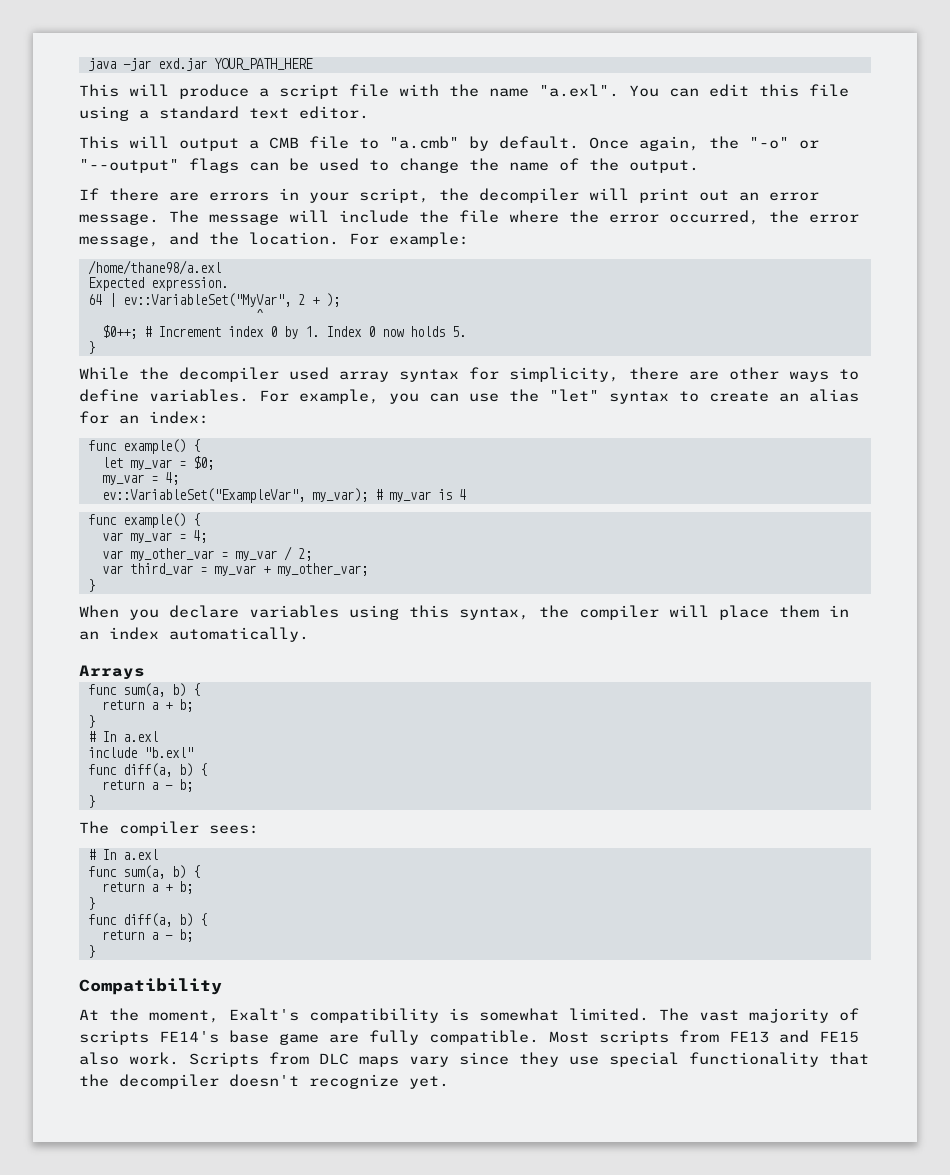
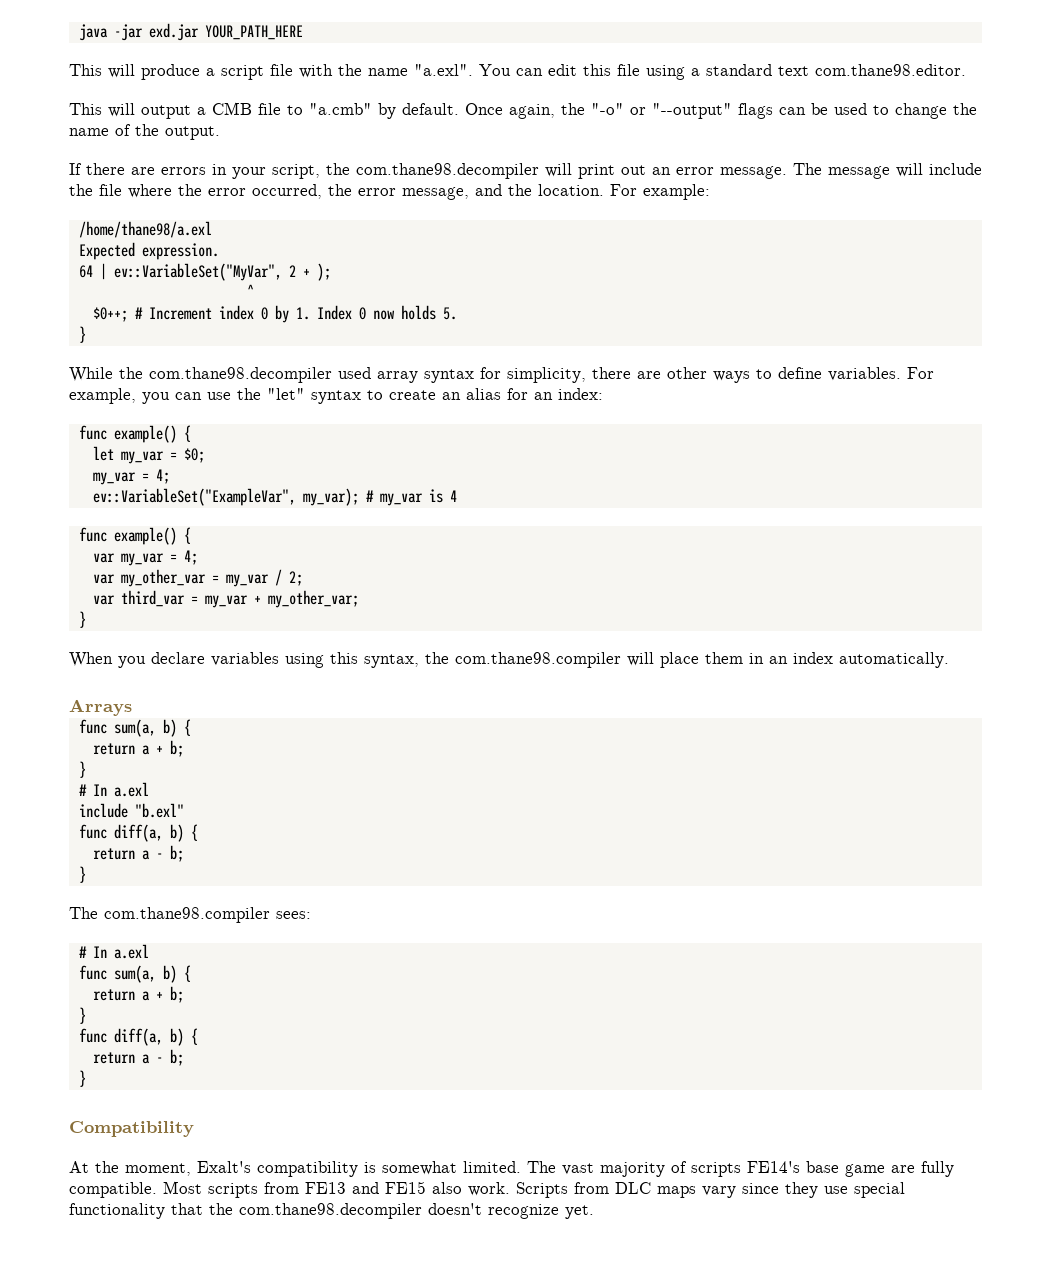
- This will produce a script file with the name "a.exl". You can edit this file using a standard text editor.
+ This will produce a script file with the name "a.exl". You can edit this file using a standard text com.thane98.editor.
- If there are errors in your script, the decompiler will print out an error message.
+ If there are errors in your script, the com.thane98.decompiler will print out an error message.
- While the decompiler used array syntax for simplicity, there are other ways to define variables.
+ While the com.thane98.decompiler used array syntax for simplicity, there are other ways to define variables.
- When you declare variables using this syntax, the compiler will place them in an index automatically.
+ When you declare variables using this syntax, the com.thane98.compiler will place them in an index automatically.
- The compiler sees:
+ The com.thane98.compiler sees:
- Scripts from DLC maps vary since they use special functionality that the decompiler doesn't recognize yet.
+ Scripts from DLC maps vary since they use special functionality that the com.thane98.decompiler doesn't recognize yet.

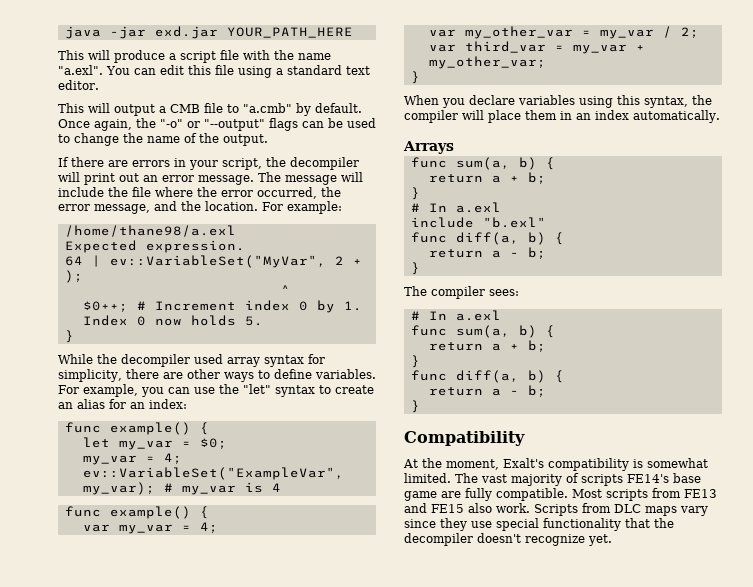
- This will produce a script file with the name "a.exl". You can edit this file using a standard text com.thane98.editor.
+ This will produce a script file with the name "a.exl". You can edit this file using a standard text editor.
- If there are errors in your script, the com.thane98.decompiler will print out an error message.
+ If there are errors in your script, the decompiler will print out an error message.
- While the com.thane98.decompiler used array syntax for simplicity, there are other ways to define variables.
+ While the decompiler used array syntax for simplicity, there are other ways to define variables.
- When you declare variables using this syntax, the com.thane98.compiler will place them in an index automatically.
+ When you declare variables using this syntax, the compiler will place them in an index automatically.
- The com.thane98.compiler sees:
+ The compiler sees:
- Scripts from DLC maps vary since they use special functionality that the com.thane98.decompiler doesn't recognize yet.
+ Scripts from DLC maps vary since they use special functionality that the decompiler doesn't recognize yet.

